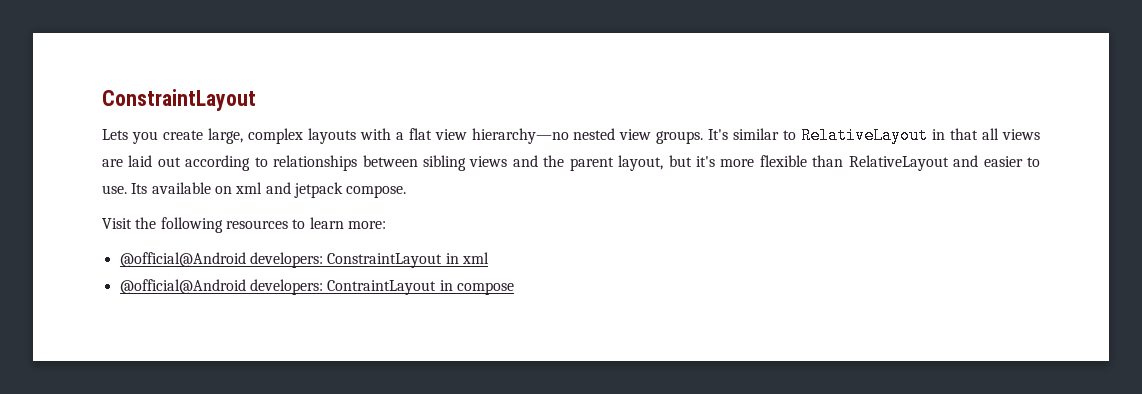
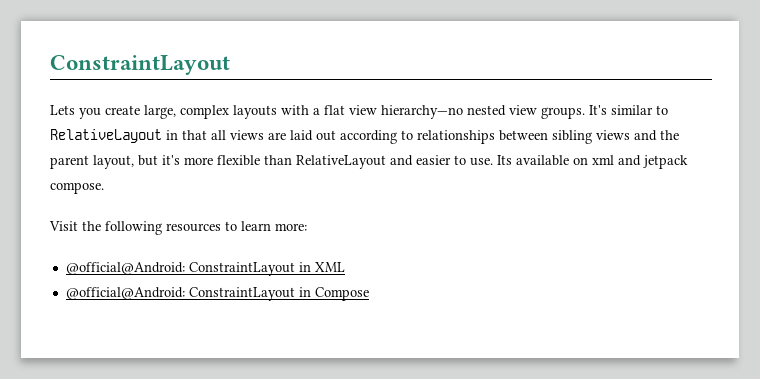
- @official@Android developers: ConstraintLayout in xml
- @official@Android developers: ContraintLayout in compose
+ @official@Android: ConstraintLayout in XML
+ @official@Android: ConstraintLayout in Compose

